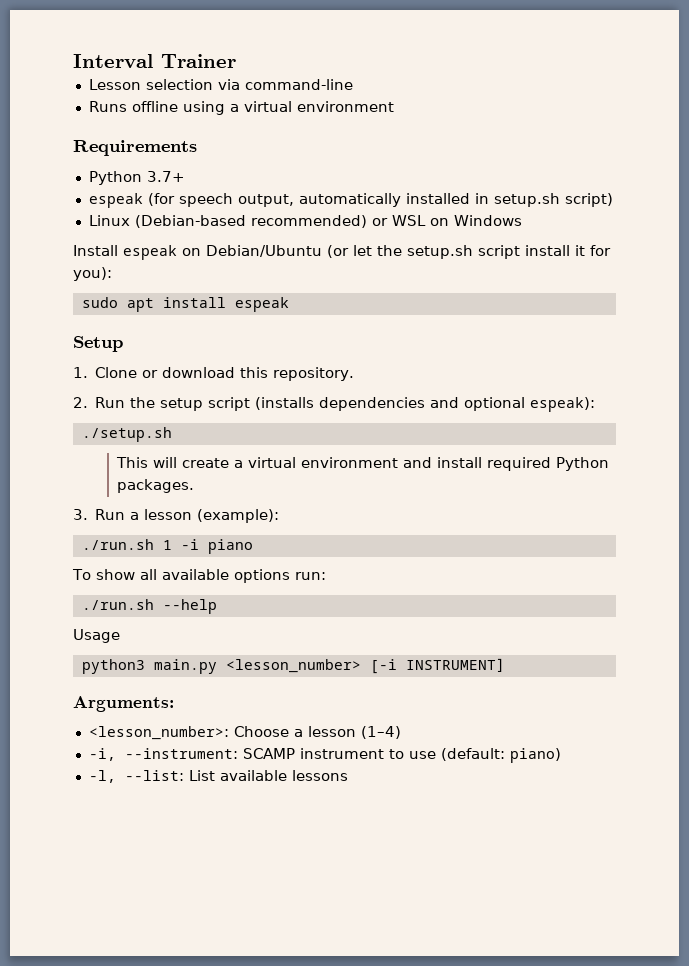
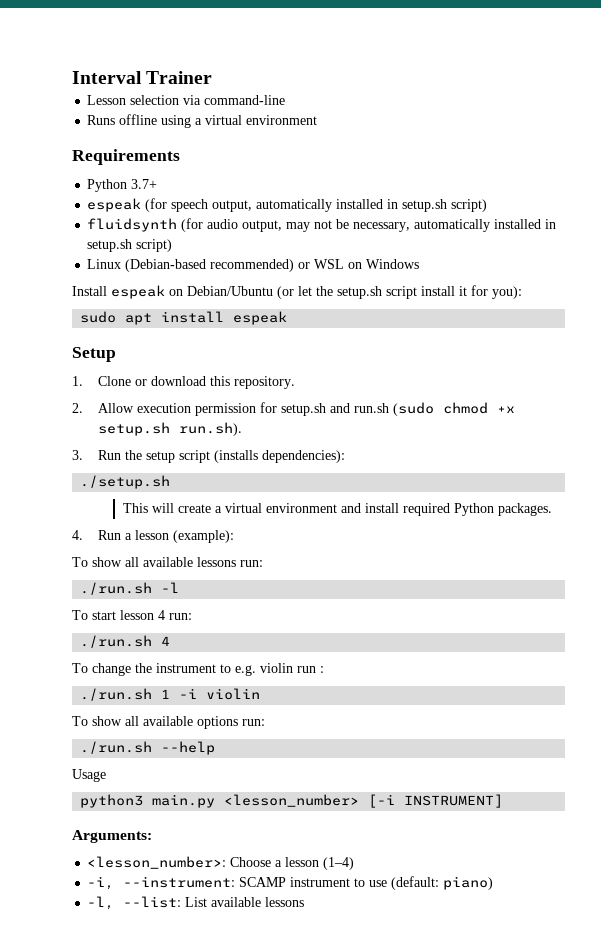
+ fluidsynth (for audio output, may not be necessary, automatically installed in setup.sh script)
- 2. Run the setup script (installs dependencies and optional espeak):
+ 2. Allow execution permission for setup.sh and run.sh (sudo chmod +x setup.sh run.sh).
+ 3. Run the setup script (installs dependencies):
- 3. Run a lesson (example):
+ 4. Run a lesson (example):
+ To show all available lessons run:
+ ./run.sh -l
+ To start lesson 4 run:
+ ./run.sh 4
+ To change the instrument to e.g. violin run :
- ./run.sh 1 -i piano
+ ./run.sh 1 -i violin

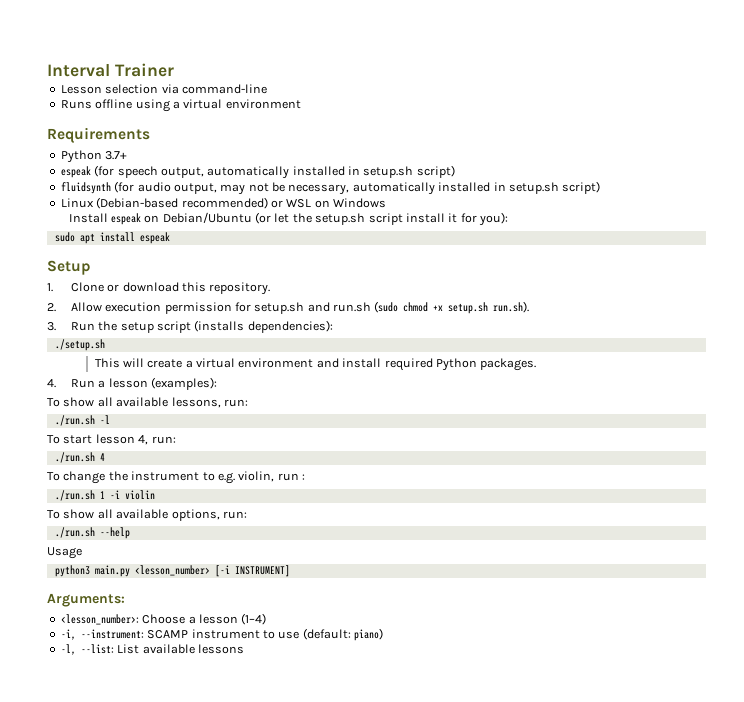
- 4. Run a lesson (example):
- To show all available lessons run:
+ 4. Run a lesson (examples):
+ To show all available lessons, run:
- To start lesson 4 run:
+ To start lesson 4, run:
- To change the instrument to e.g. violin run :
+ To change the instrument to e.g. violin, run :
- To show all available options run:
+ To show all available options, run:

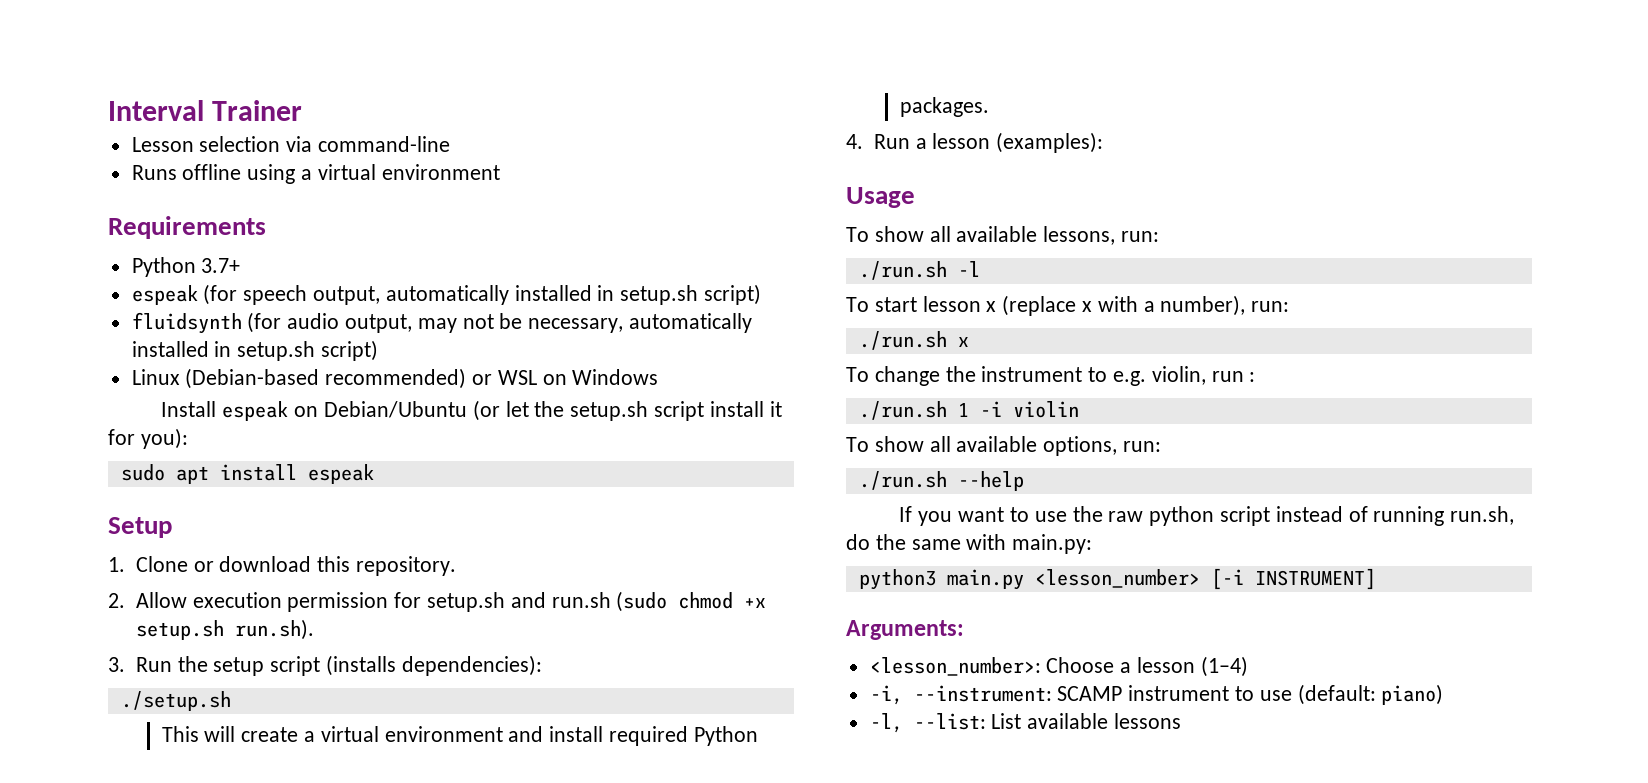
+ Usage
- To start lesson 4, run:
- ./run.sh 4
+ To start lesson x (replace x with a number), run:
+ ./run.sh x
- Usage
+ If you want to use the raw python script instead of running run.sh, do the same with main.py:

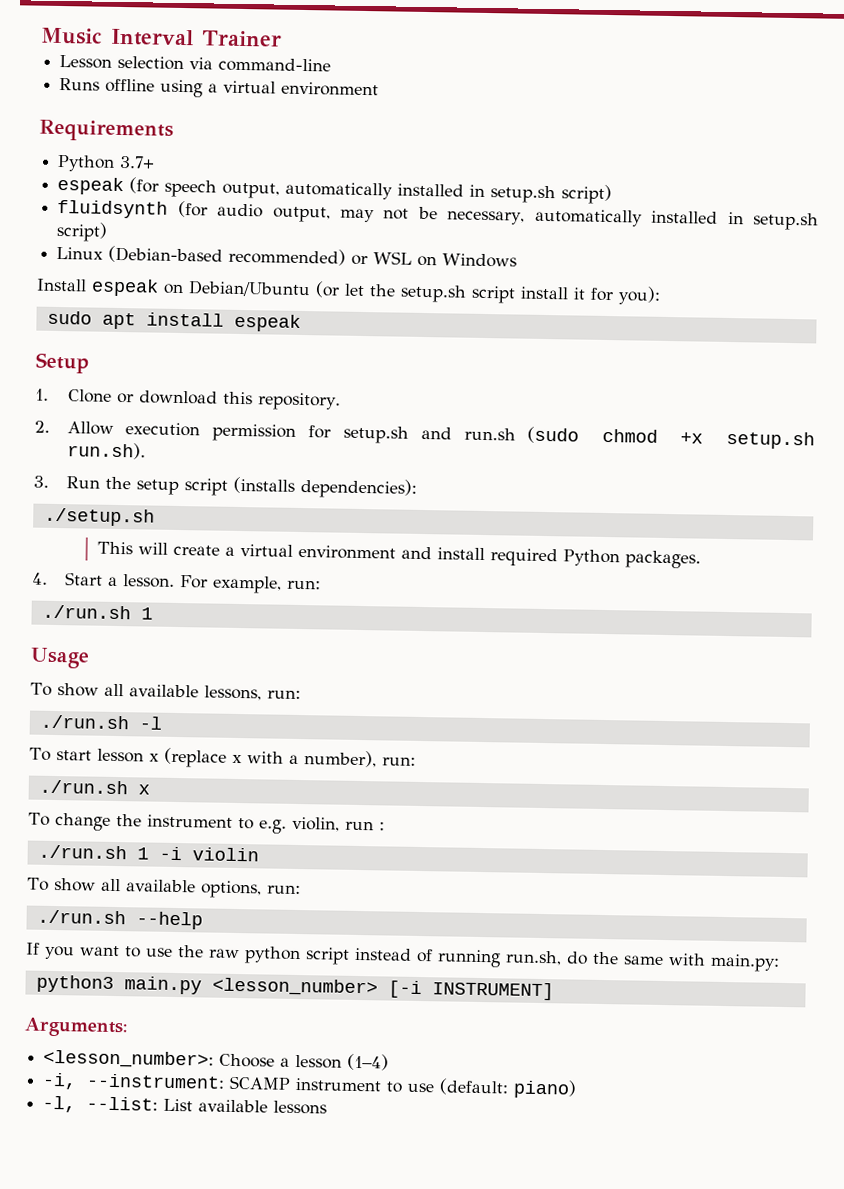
- Interval Trainer
+ Music Interval Trainer
- 4. Run a lesson (examples):
+ 4. Start a lesson. For example, run:
+ ./run.sh 1

